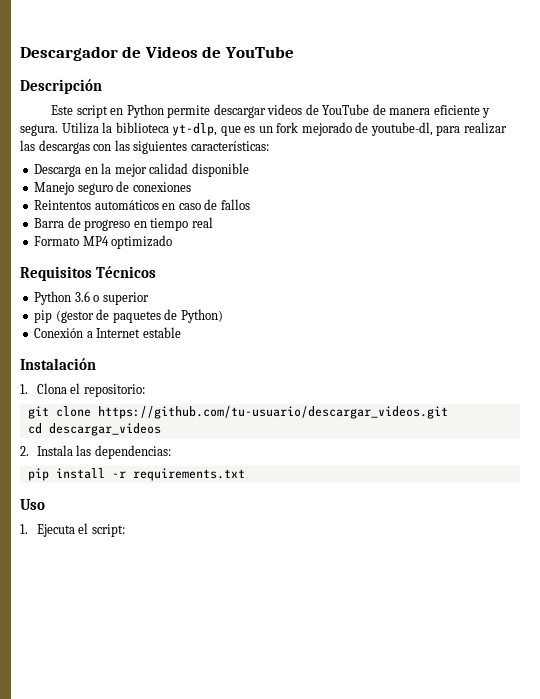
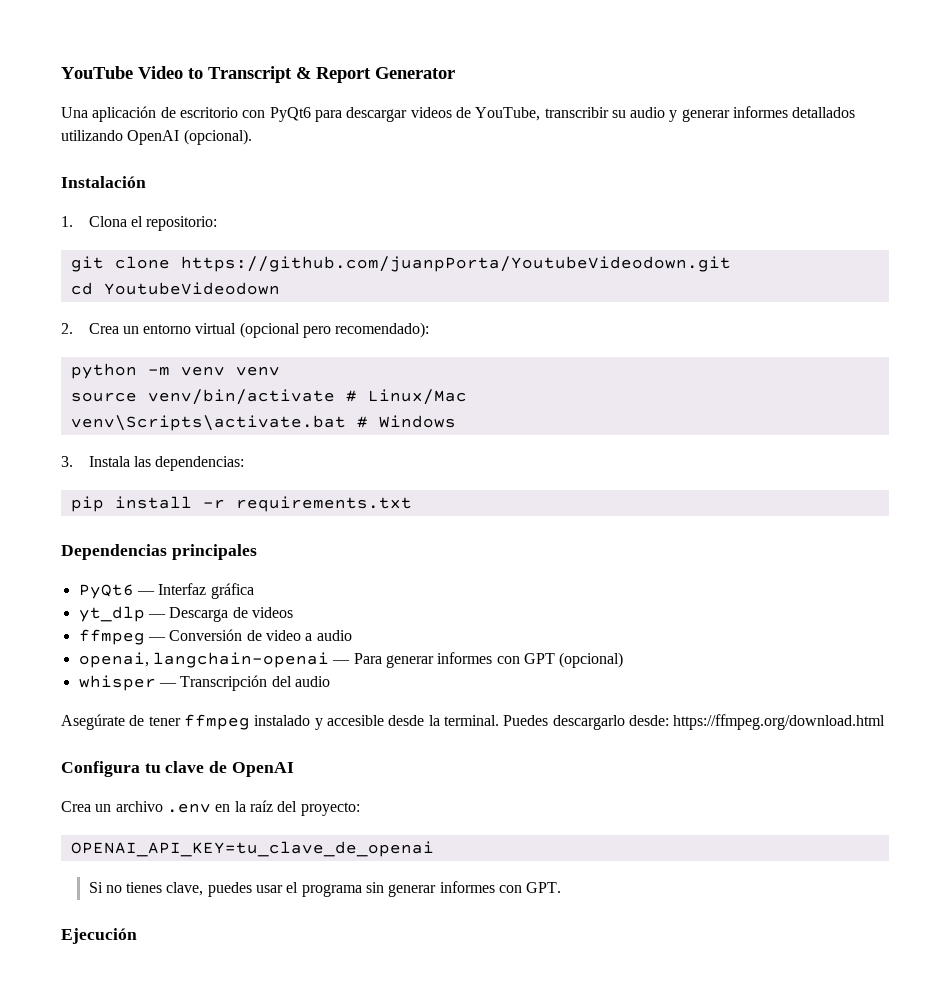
- Descargador de Videos de YouTube
- Descripción
- Este script en Python permite descargar videos de YouTube de manera eficiente y segura. Utiliza la biblioteca yt-dlp, que es un fork mejorado de youtube-dl, para realizar las descargas con las siguientes características:
- Descarga en la mejor calidad disponible
- Manejo seguro de conexiones
- Reintentos automáticos en caso de fallos
- Barra de progreso en tiempo real
- Formato MP4 optimizado
- Requisitos Técnicos
- Python 3.6 o superior
- pip (gestor de paquetes de Python)
- Conexión a Internet estable
+ YouTube Video to Transcript & Report Generator
+ Una aplicación de escritorio con PyQt6 para descargar videos de YouTube, transcribir su audio y generar informes detallados utilizando OpenAI (opcional).
- git clone https://github.com/tu-usuario/descargar_videos.git
+ git clone https://github.com/juanpPorta/YoutubeVideodown.git
- cd descargar_videos
- 2. Instala las dependencias:
+ cd YoutubeVideodown
+ 2. Crea un entorno virtual (opcional pero recomendado):
+ python -m venv venv
+ source venv/bin/activate # Linux/Mac
+ venv\Scripts\activate.bat # Windows
+ 3. Instala las dependencias:
- Uso
- 1. Ejecuta el script:
+ Dependencias principales
+ PyQt6 — Interfaz gráfica
+ yt_dlp — Descarga de videos
+ ffmpeg — Conversión de video a audio
+ openai, langchain-openai — Para generar informes con GPT (opcional)
+ whisper — Transcripción del audio
+ Asegúrate de tener ffmpeg instalado y accesible desde la terminal. Puedes descargarlo desde: https://ffmpeg.org/download.html
+ Configura tu clave de OpenAI
+ Crea un archivo .env en la raíz del proyecto:
+ OPENAI_API_KEY=tu_clave_de_openai
+ Si no tienes clave, puedes usar el programa sin generar informes con GPT.
+ Ejecución

